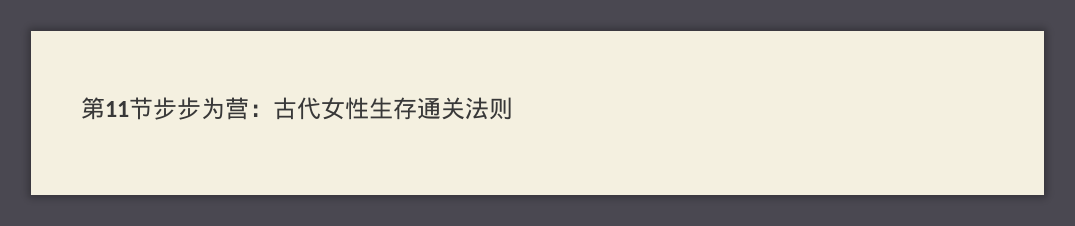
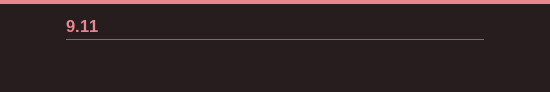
- 第11节步步为营：古代女性生存通关法则
+ 9.11

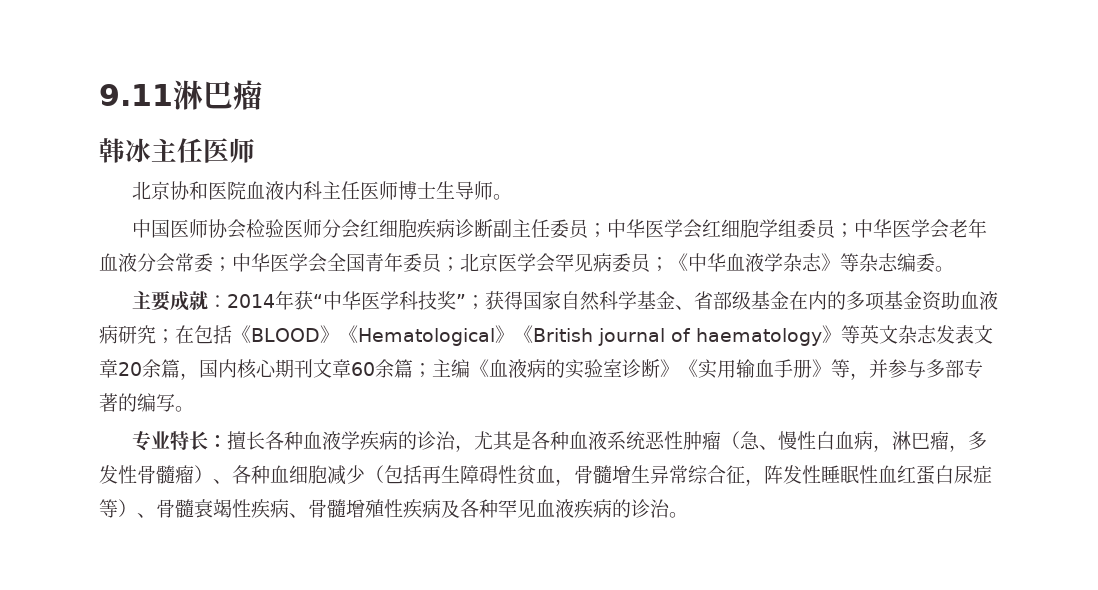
- 9.11
+ 9.11淋巴瘤
+ 韩冰主任医师
+ 北京协和医院血液内科主任医师博士生导师。
+ 中国医师协会检验医师分会红细胞疾病诊断副主任委员；中华医学会红细胞学组委员；中华医学会老年血液分会常委；中华医学会全国青年委员；北京医学会罕见病委员；《中华血液学杂志》等杂志编委。
+ 主要成就：2014年获“中华医学科技奖”；获得国家自然科学基金、省部级基金在内的多项基金资助血液病研究；在包括《BLOOD》《Hematological》《British journal of haematology》等英文杂志发表文章20余篇，国内核心期刊文章60余篇；主编《血液病的实验室诊断》《实用输血手册》等，并参与多部专著的编写。
+ 专业特长：擅长各种血液学疾病的诊治，尤其是各种血液系统恶性肿瘤（急、慢性白血病，淋巴瘤，多发性骨髓瘤）、各种血细胞减少（包括再生障碍性贫血，骨髓增生异常综合征，阵发性睡眠性血红蛋白尿症等）、骨髓衰竭性疾病、骨髓增殖性疾病及各种罕见血液疾病的诊治。

